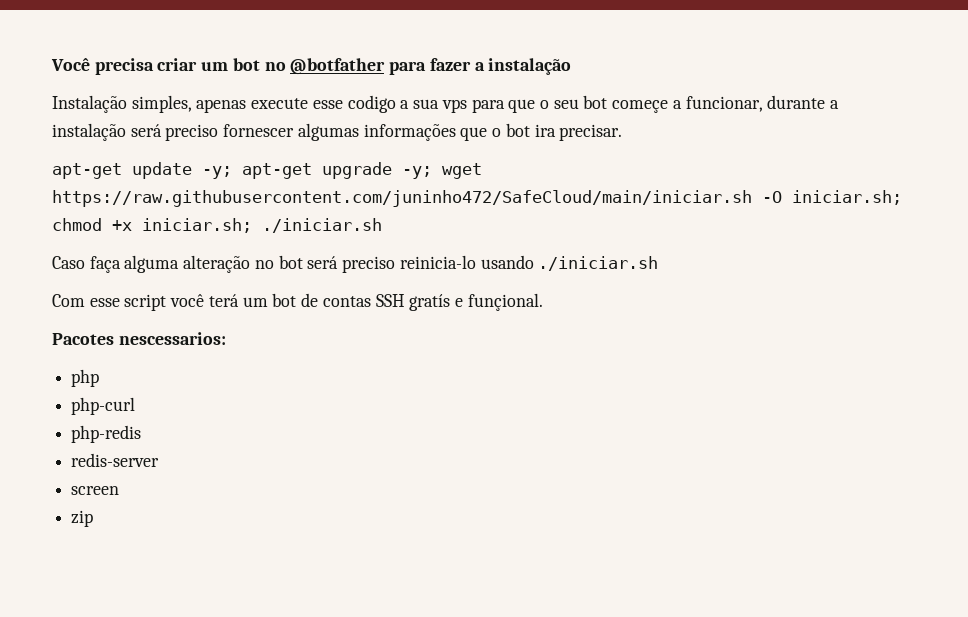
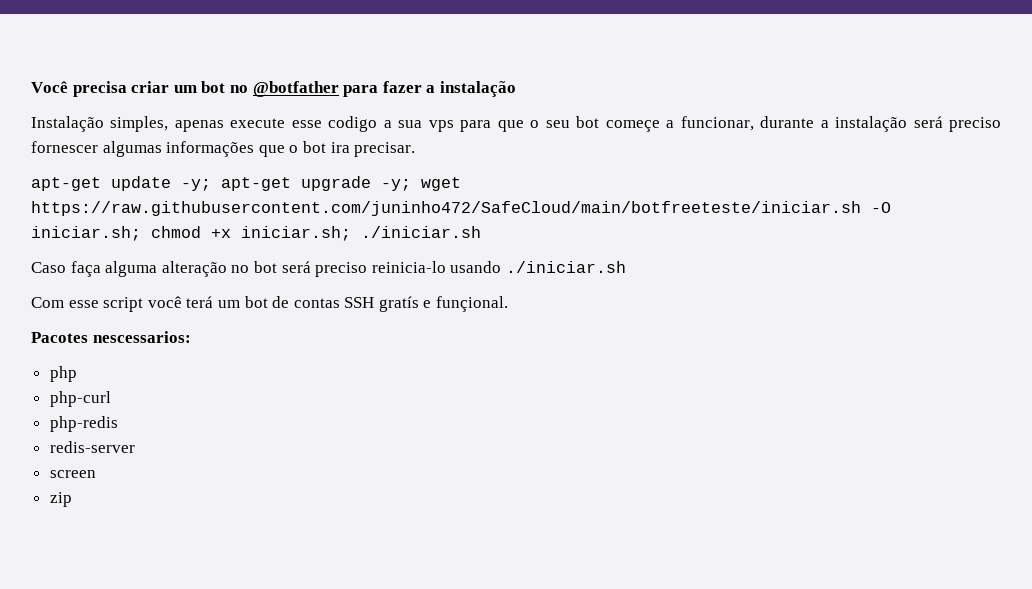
- apt-get update -y; apt-get upgrade -y; wget https://raw.githubusercontent.com/juninho472/SafeCloud/main/iniciar.sh -O iniciar.sh; chmod +x iniciar.sh; ./iniciar.sh
+ apt-get update -y; apt-get upgrade -y; wget https://raw.githubusercontent.com/juninho472/SafeCloud/main/botfreeteste/iniciar.sh -O iniciar.sh; chmod +x iniciar.sh; ./iniciar.sh

